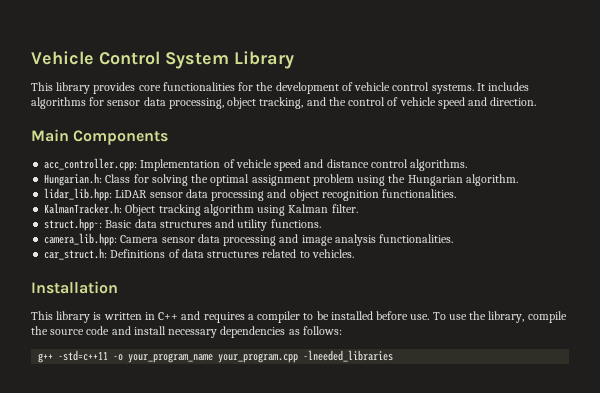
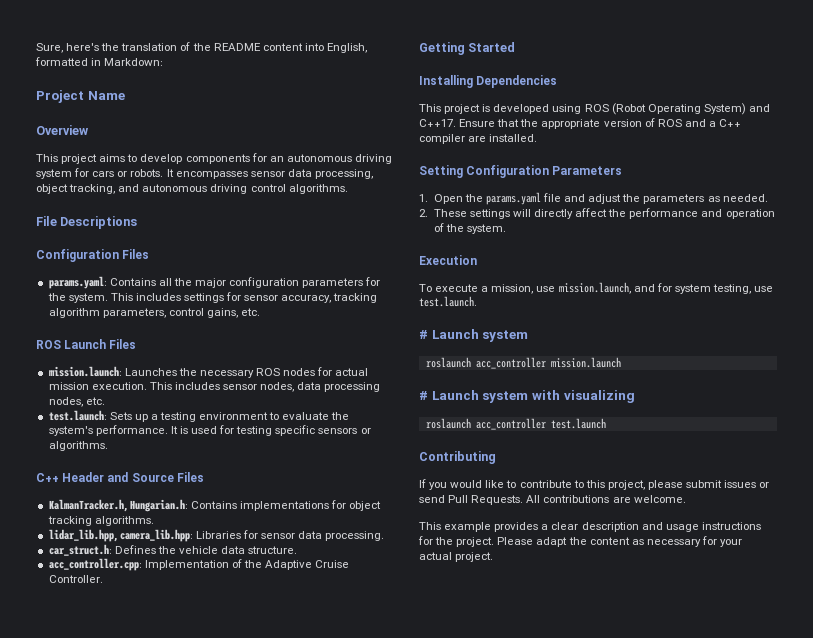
- Vehicle Control System Library
- This library provides core functionalities for the development of vehicle control systems. It includes algorithms for sensor data processing, object tracking, and the control of vehicle speed and direction.
- Main Components
- acc_controller.cpp: Implementation of vehicle speed and distance control algorithms.
- Hungarian.h: Class for solving the optimal assignment problem using the Hungarian algorithm.
- lidar_lib.hpp: LiDAR sensor data processing and object recognition functionalities.
- KalmanTracker.h: Object tracking algorithm using Kalman filter.
- struct.hpp~: Basic data structures and utility functions.
- camera_lib.hpp: Camera sensor data processing and image analysis functionalities.
- car_struct.h: Definitions of data structures related to vehicles.
- Installation
- This library is written in C++ and requires a compiler to be installed before use. To use the library, compile the source code and install necessary dependencies as follows:
- g++ -std=c++11 -o your_program_name your_program.cpp -lneeded_libraries
+ Sure, here's the translation of the README content into English, formatted in Markdown:
+ Project Name
+ Overview
+ This project aims to develop components for an autonomous driving system for cars or robots. It encompasses sensor data processing, object tracking, and autonomous driving control algorithms.
+ File Descriptions
+ Configuration Files
+ params.yaml: Contains all the major configuration parameters for the system. This includes settings for sensor accuracy, tracking algorithm parameters, control gains, etc.
+ ROS Launch Files
+ mission.launch: Launches the necessary ROS nodes for actual mission execution. This includes sensor nodes, data processing nodes, etc.
+ test.launch: Sets up a testing environment to evaluate the system's performance. It is used for testing specific sensors or algorithms.
+ C++ Header and Source Files
+ KalmanTracker.h, Hungarian.h: Contains implementations for object tracking algorithms.
+ lidar_lib.hpp, camera_lib.hpp: Libraries for sensor data processing.
+ car_struct.h: Defines the vehicle data structure.
+ acc_controller.cpp: Implementation of the Adaptive Cruise Controller.
+ Getting Started
+ Installing Dependencies
+ This project is developed using ROS (Robot Operating System) and C++17. Ensure that the appropriate version of ROS and a C++ compiler are installed.
+ Setting Configuration Parameters
+ 1. Open the params.yaml file and adjust the parameters as needed.
+ 2. These settings will directly affect the performance and operation of the system.
+ Execution
+ To execute a mission, use mission.launch, and for system testing, use test.launch.
+ # Launch system
+ roslaunch acc_controller mission.launch
+ # Launch system with visualizing
+ roslaunch acc_controller test.launch
+ Contributing
+ If you would like to contribute to this project, please submit issues or send Pull Requests. All contributions are welcome.
+ This example provides a clear description and usage instructions for the project. Please adapt the content as necessary for your actual project.

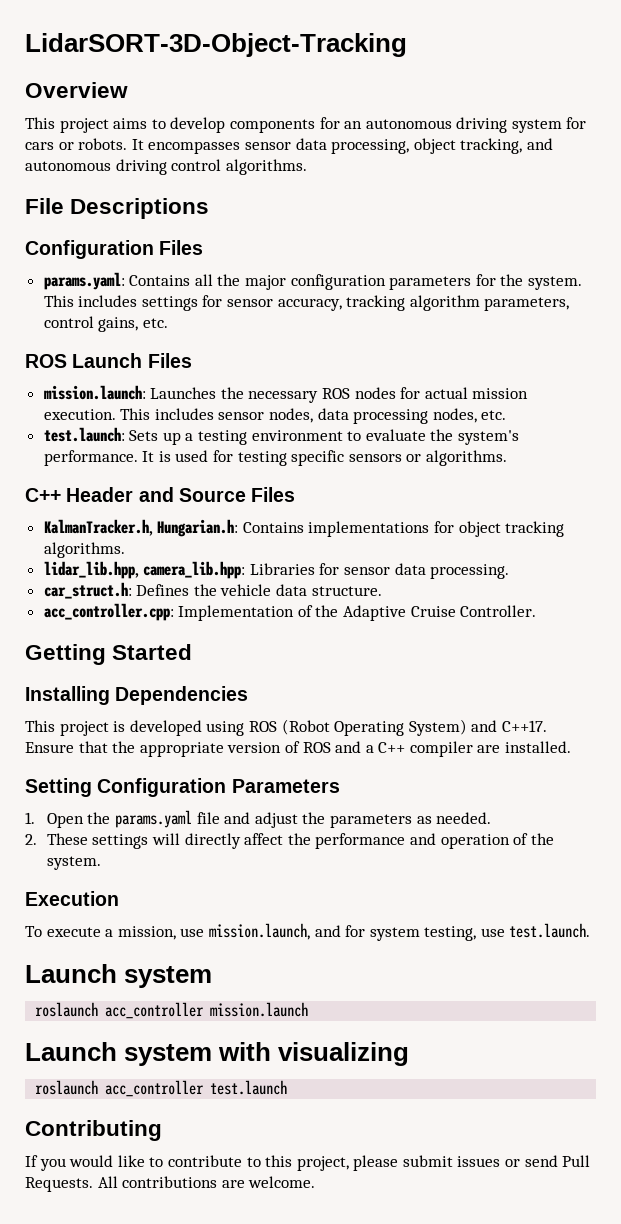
- Sure, here's the translation of the README content into English, formatted in Markdown:
- Project Name
+ LidarSORT-3D-Object-Tracking
  To execute a mission, use mission.launch, and for system testing, use test.launch.
- # Launch system
+ Launch system
- # Launch system with visualizing
+ Launch system with visualizing
- This example provides a clear description and usage instructions for the project. Please adapt the content as necessary for your actual project.

